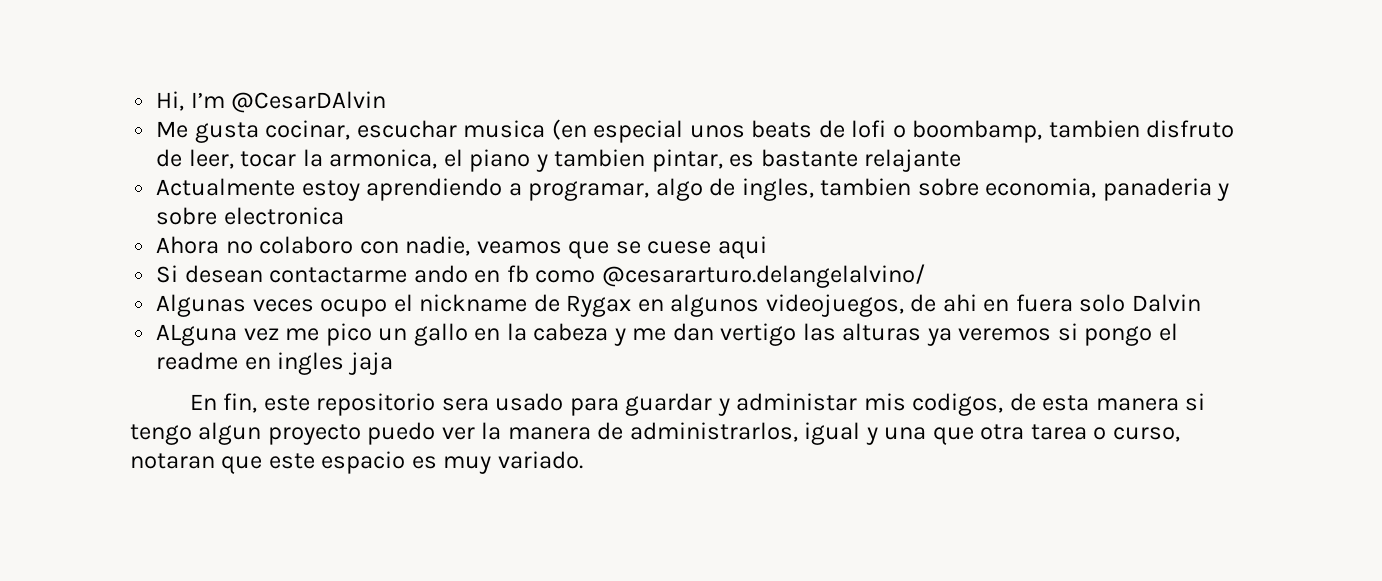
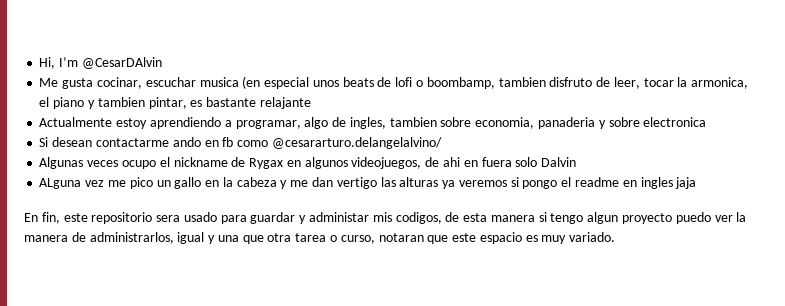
- Ahora no colaboro con nadie, veamos que se cuese aqui

